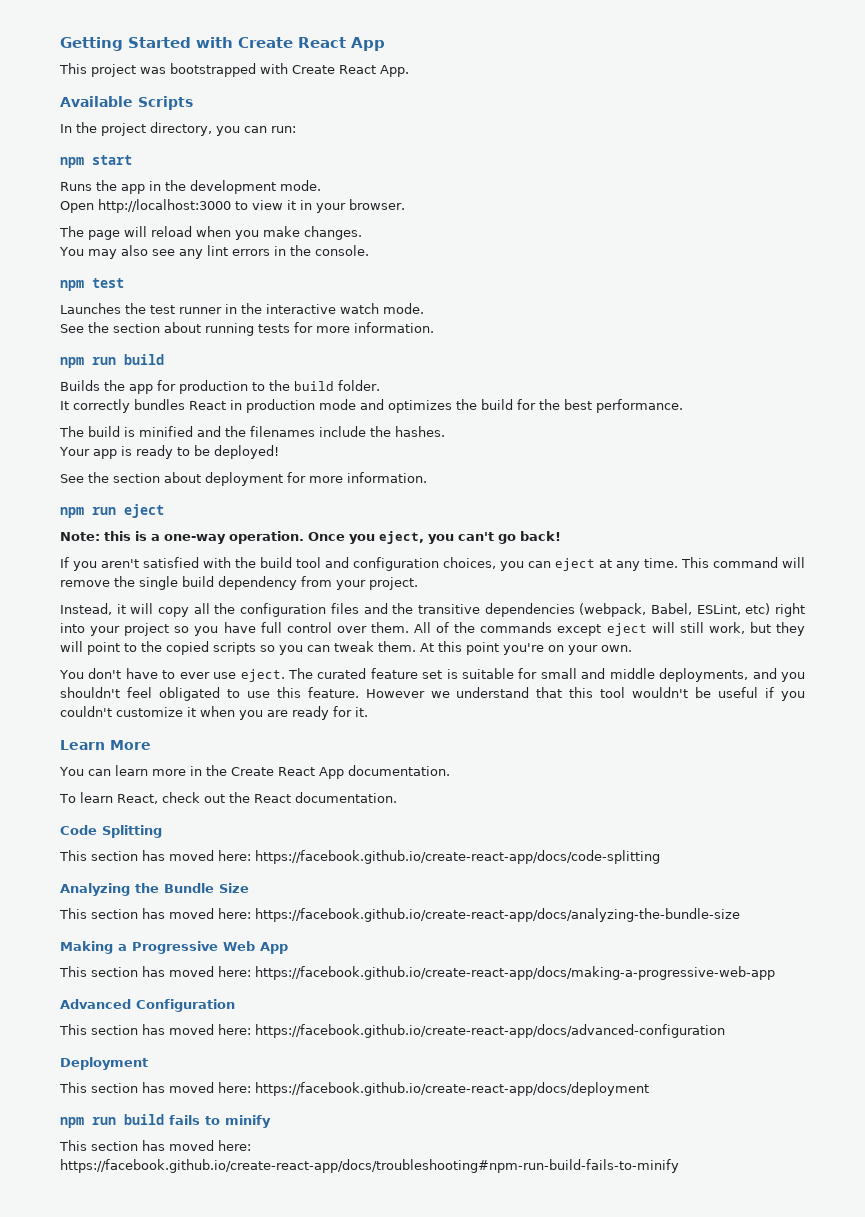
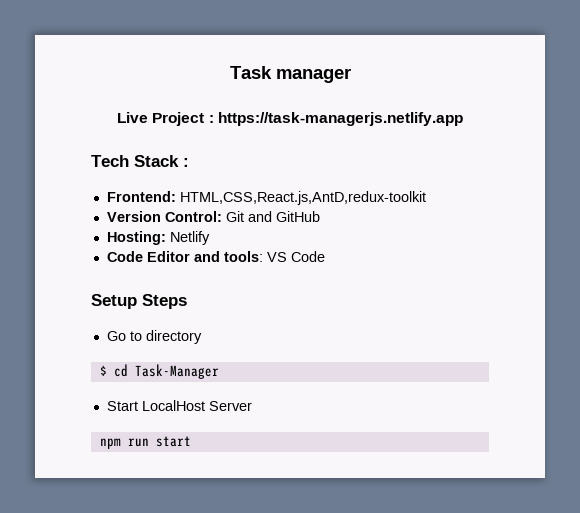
- Getting Started with Create React App
- This project was bootstrapped with Create React App.
- Available Scripts
- In the project directory, you can run:
- npm start
- Runs the app in the development mode.
- Open http://localhost:3000 to view it in your browser.
- The page will reload when you make changes.
- You may also see any lint errors in the console.
- npm test
- Launches the test runner in the interactive watch mode.
- See the section about running tests for more information.
- npm run build
- Builds the app for production to the build folder.
- It correctly bundles React in production mode and optimizes the build for the best performance.
- The build is minified and the filenames include the hashes.
- Your app is ready to be deployed!
- See the section about deployment for more information.
- npm run eject
- Note: this is a one-way operation. Once you eject, you can't go back!
- If you aren't satisfied with the build tool and configuration choices, you can eject at any time. This command will remove the single build dependency from your project.
- Instead, it will copy all the configuration files and the transitive dependencies (webpack, Babel, ESLint, etc) right into your project so you have full control over them. All of the commands except eject will still work, but they will point to the copied scripts so you can tweak them. At this point you're on your own.
- You don't have to ever use eject. The curated feature set is suitable for small and middle deployments, and you shouldn't feel obligated to use this feature. However we understand that this tool wouldn't be useful if you couldn't customize it when you are ready for it.
- Learn More
- You can learn more in the Create React App documentation.
- To learn React, check out the React documentation.
- Code Splitting
- This section has moved here: https://facebook.github.io/create-react-app/docs/code-splitting
- Analyzing the Bundle Size
- This section has moved here: https://facebook.github.io/create-react-app/docs/analyzing-the-bundle-size
- Making a Progressive Web App
- This section has moved here: https://facebook.github.io/create-react-app/docs/making-a-progressive-web-app
- Advanced Configuration
- This section has moved here: https://facebook.github.io/create-react-app/docs/advanced-configuration
- Deployment
- This section has moved here: https://facebook.github.io/create-react-app/docs/deployment
- npm run build fails to minify
- This section has moved here: https://facebook.github.io/create-react-app/docs/troubleshooting#npm-run-build-fails-to-minify
+ Task manager
+ Live Project : https://task-managerjs.netlify.app
+ Tech Stack :
+ Frontend: HTML,CSS,React.js,AntD,redux-toolkit
+ Version Control: Git and GitHub
+ Hosting: Netlify
+ Code Editor and tools: VS Code
+ Setup Steps
+ Go to directory
+ $ cd Task-Manager
+ Start LocalHost Server
+ npm run start

